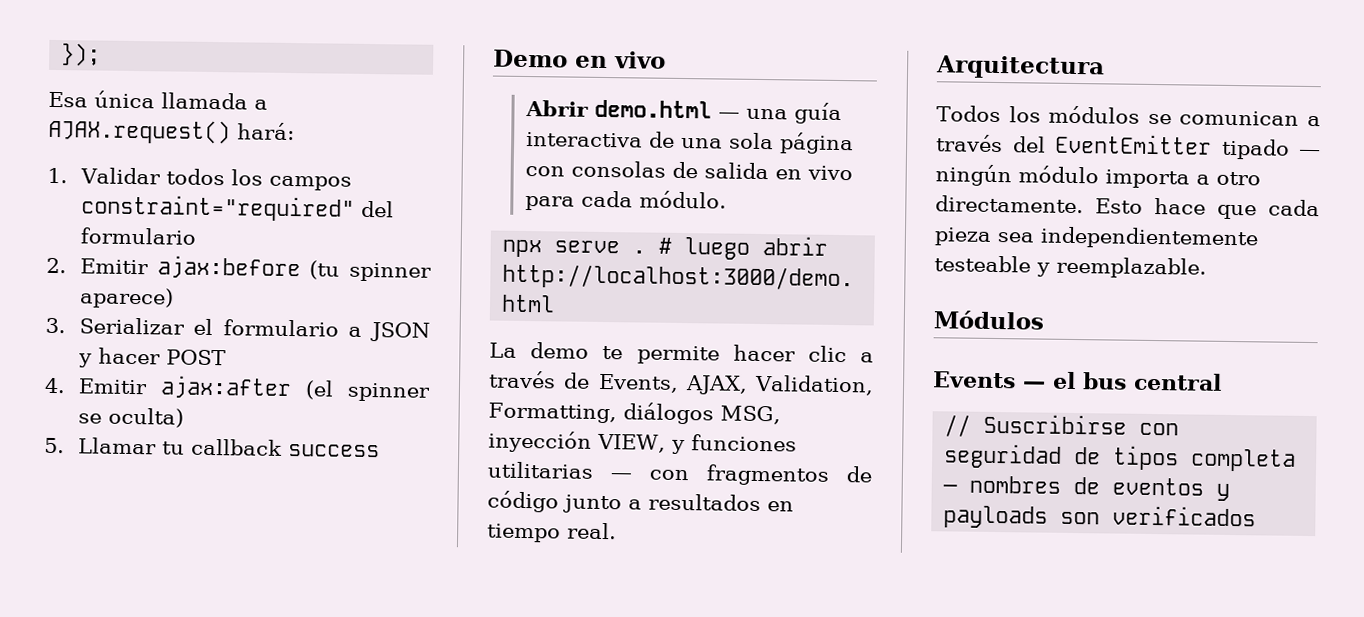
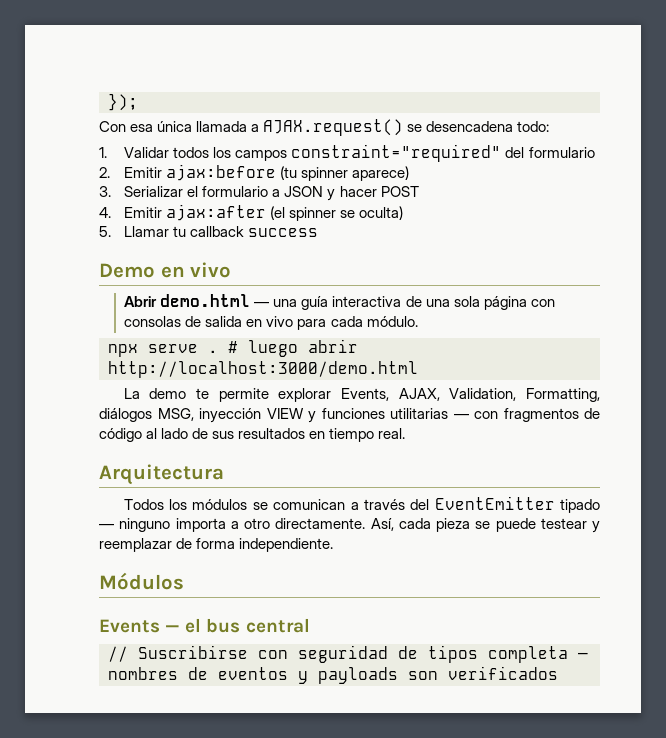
- Esa única llamada a AJAX.request() hará:
+ Con esa única llamada a AJAX.request() se desencadena todo:
- La demo te permite hacer clic a través de Events, AJAX, Validation, Formatting, diálogos MSG, inyección VIEW, y funciones utilitarias — con fragmentos de código junto a resultados en tiempo real.
+ La demo te permite explorar Events, AJAX, Validation, Formatting, diálogos MSG, inyección VIEW y funciones utilitarias — con fragmentos de código al lado de sus resultados en tiempo real.
- Todos los módulos se comunican a través del EventEmitter tipado — ningún módulo importa a otro directamente.
+ Todos los módulos se comunican a través del EventEmitter tipado — ninguno importa a otro directamente.
- Esto hace que cada pieza sea independientemente testeable y reemplazable.
+ Así, cada pieza se puede testear y reemplazar de forma independiente.

